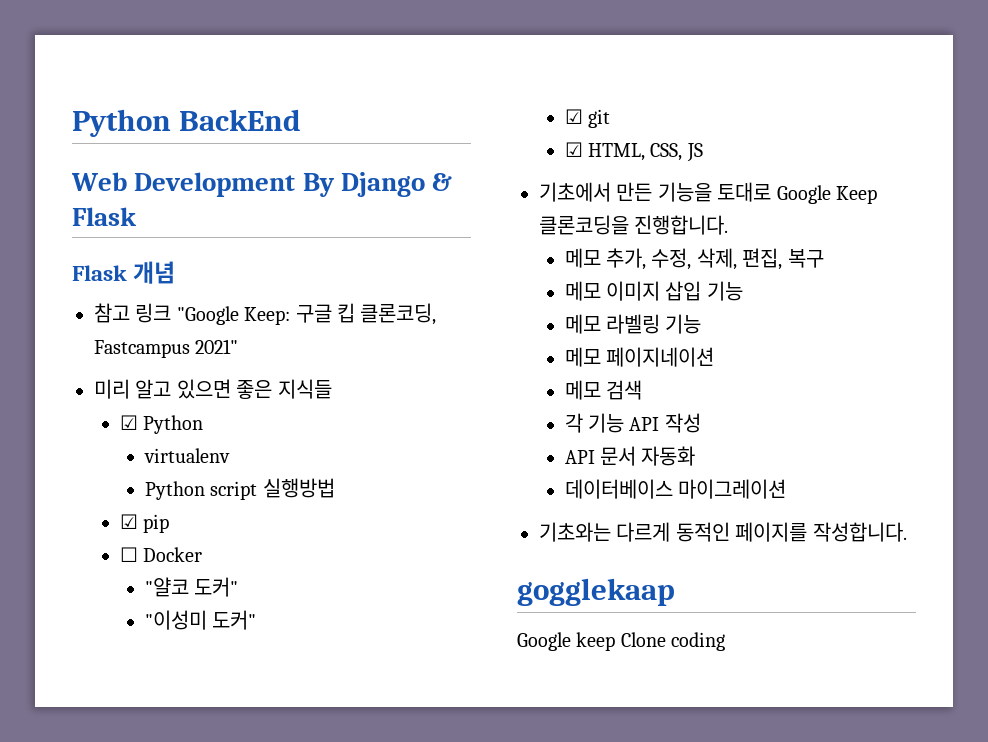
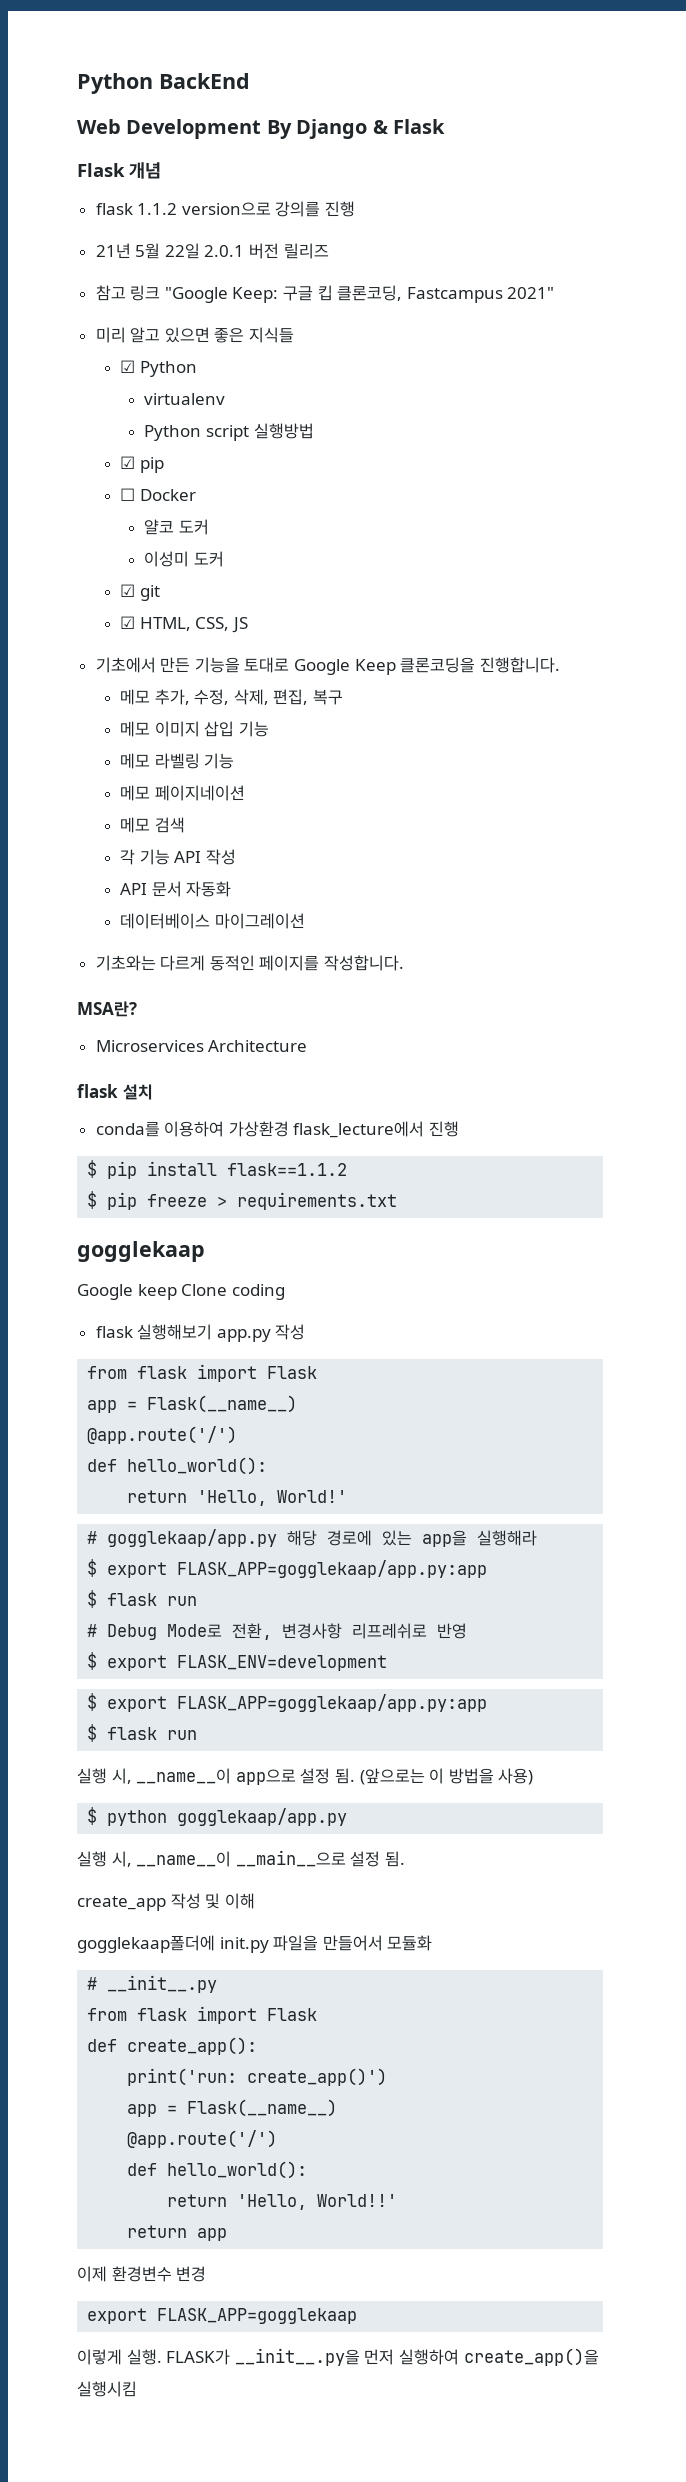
+ flask 1.1.2 version으로 강의를 진행
+ 21년 5월 22일 2.0.1 버전 릴리즈
- "얄코 도커"
- "이성미 도커"
+ 얄코 도커
+ 이성미 도커
+ MSA란?
+ Microservices Architecture
+ flask 설치
+ conda를 이용하여 가상환경 flask_lecture에서 진행
+ $ pip install flask==1.1.2
+ $ pip freeze > requirements.txt
+ flask 실행해보기 app.py 작성
+ from flask import Flask
+ app = Flask(__name__)
+ @app.route('/')
+ def hello_world():
+ return 'Hello, World!'
+ # gogglekaap/app.py 해당 경로에 있는 app을 실행해라
+ $ export FLASK_APP=gogglekaap/app.py:app
+ $ flask run
+ # Debug Mode로 전환, 변경사항 리프레쉬로 반영
+ $ export FLASK_ENV=development
+ $ export FLASK_APP=gogglekaap/app.py:app
+ $ flask run
+ 실행 시, __name__이 app으로 설정 됨. (앞으로는 이 방법을 사용)
+ $ python gogglekaap/app.py
+ 실행 시, __name__이 __main__으로 설정 됨.
+ create_app 작성 및 이해
+ gogglekaap폴더에 init.py 파일을 만들어서 모듈화
+ # __init__.py
+ from flask import Flask
+ def create_app():
+ print('run: create_app()')
+ app = Flask(__name__)
+ @app.route('/')
+ def hello_world():
+ return 'Hello, World!!'
+ return app
+ 이제 환경변수 변경
+ export FLASK_APP=gogglekaap
+ 이렇게 실행. FLASK가 __init__.py을 먼저 실행하여 create_app()을 실행시킴

